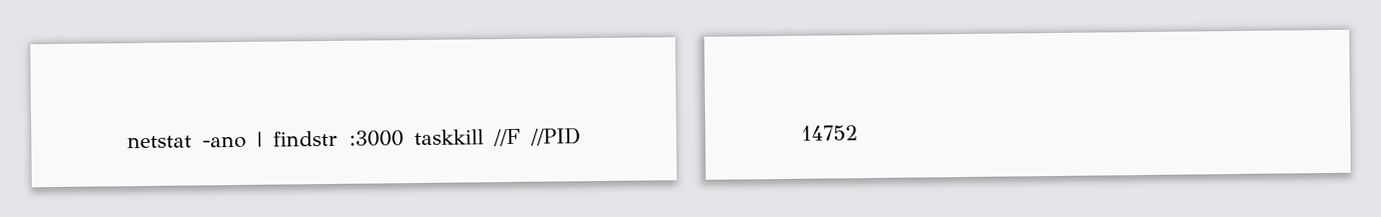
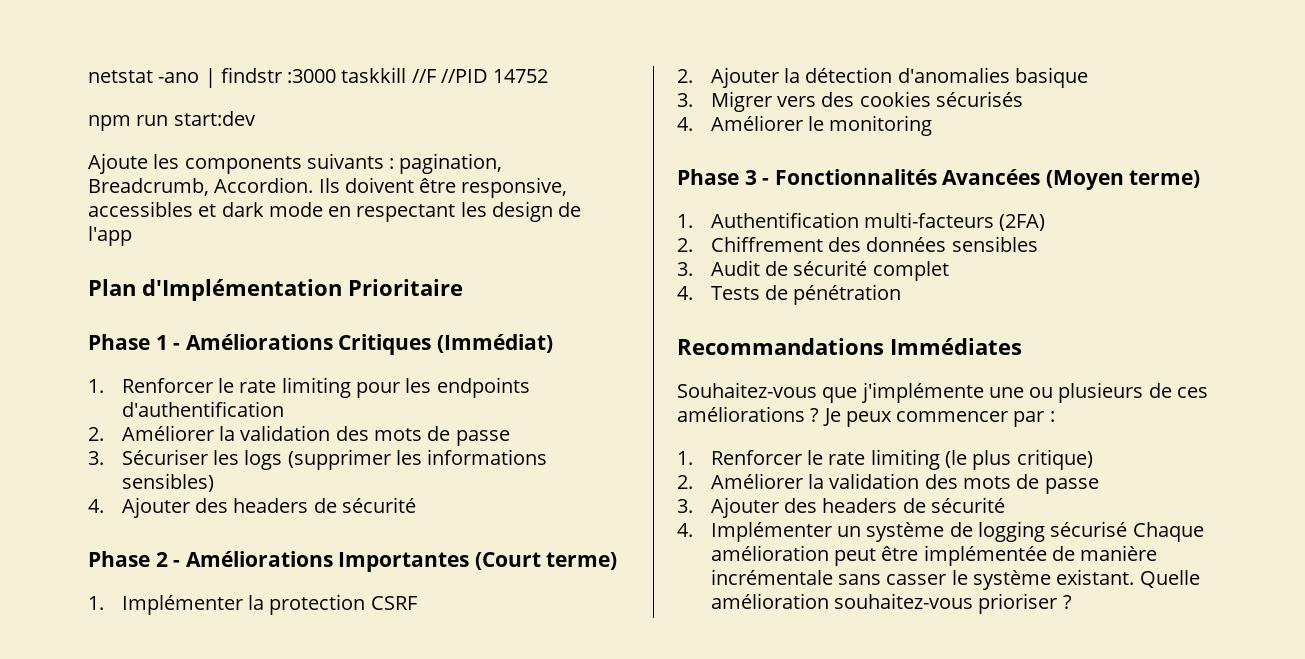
+ npm run start:dev
+ Ajoute les components suivants : pagination, Breadcrumb, Accordion. Ils doivent être responsive, accessibles et dark mode en respectant les design de l'app
+ Plan d'Implémentation Prioritaire
+ Phase 1 - Améliorations Critiques (Immédiat)
+ 1. Renforcer le rate limiting pour les endpoints d'authentification
+ 2. Améliorer la validation des mots de passe
+ 3. Sécuriser les logs (supprimer les informations sensibles)
+ 4. Ajouter des headers de sécurité
+ Phase 2 - Améliorations Importantes (Court terme)
+ 1. Implémenter la protection CSRF
+ 2. Ajouter la détection d'anomalies basique
+ 3. Migrer vers des cookies sécurisés
+ 4. Améliorer le monitoring
+ Phase 3 - Fonctionnalités Avancées (Moyen terme)
+ 1. Authentification multi-facteurs (2FA)
+ 2. Chiffrement des données sensibles
+ 3. Audit de sécurité complet
+ 4. Tests de pénétration
+ Recommandations Immédiates
+ Souhaitez-vous que j'implémente une ou plusieurs de ces améliorations ? Je peux commencer par :
+ 1. Renforcer le rate limiting (le plus critique)
+ 2. Améliorer la validation des mots de passe
+ 3. Ajouter des headers de sécurité
+ 4. Implémenter un système de logging sécurisé Chaque amélioration peut être implémentée de manière incrémentale sans casser le système existant. Quelle amélioration souhaitez-vous prioriser ?

